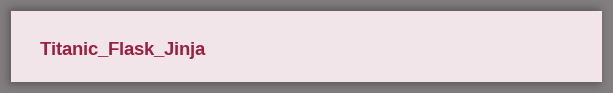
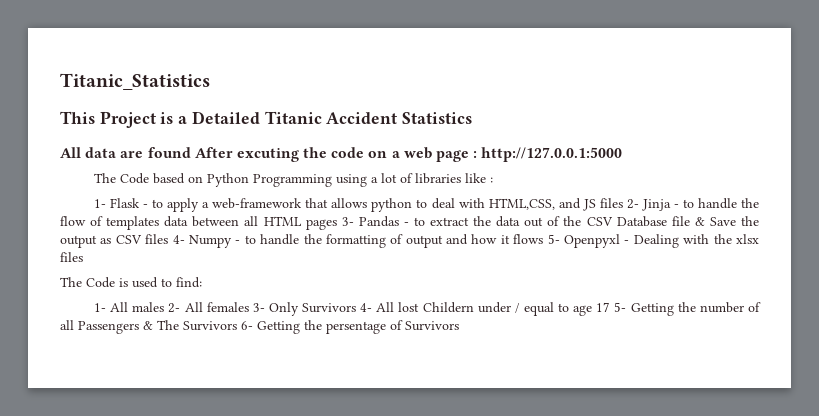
- Titanic_Flask_Jinja
+ Titanic_Statistics
+ This Project is a Detailed Titanic Accident Statistics
+ All data are found After excuting the code on a web page : http://127.0.0.1:5000
+ The Code based on Python Programming using a lot of libraries like :
+ 1- Flask - to apply a web-framework that allows python to deal with HTML,CSS, and JS files 2- Jinja - to handle the flow of templates data between all HTML pages 3- Pandas - to extract the data out of the CSV Database file & Save the output as CSV files 4- Numpy - to handle the formatting of output and how it flows 5- Openpyxl - Dealing with the xlsx files
+ The Code is used to find:
+ 1- All males 2- All females 3- Only Survivors 4- All lost Childern under / equal to age 17 5- Getting the number of all Passengers & The Survivors 6- Getting the persentage of Survivors

